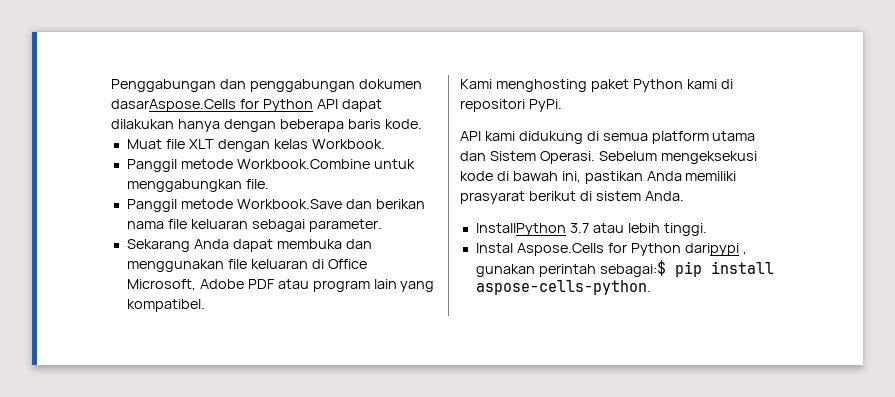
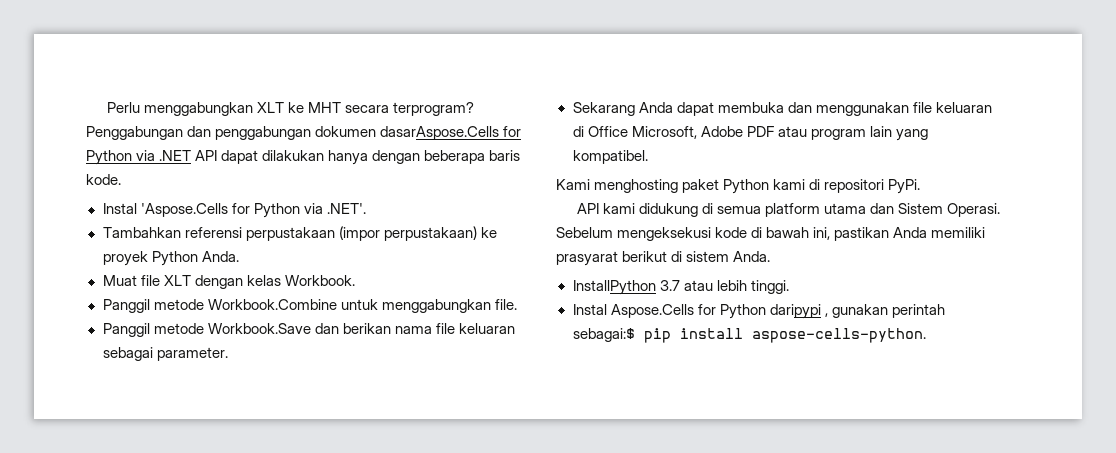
+ Perlu menggabungkan XLT ke MHT secara terprogram?
- Penggabungan dan penggabungan dokumen dasarAspose.Cells for Python API dapat dilakukan hanya dengan beberapa baris kode.
+ Penggabungan dan penggabungan dokumen dasarAspose.Cells for Python via .NET API dapat dilakukan hanya dengan beberapa baris kode.
+ Instal 'Aspose.Cells for Python via .NET'.
+ Tambahkan referensi perpustakaan (impor perpustakaan) ke proyek Python Anda.

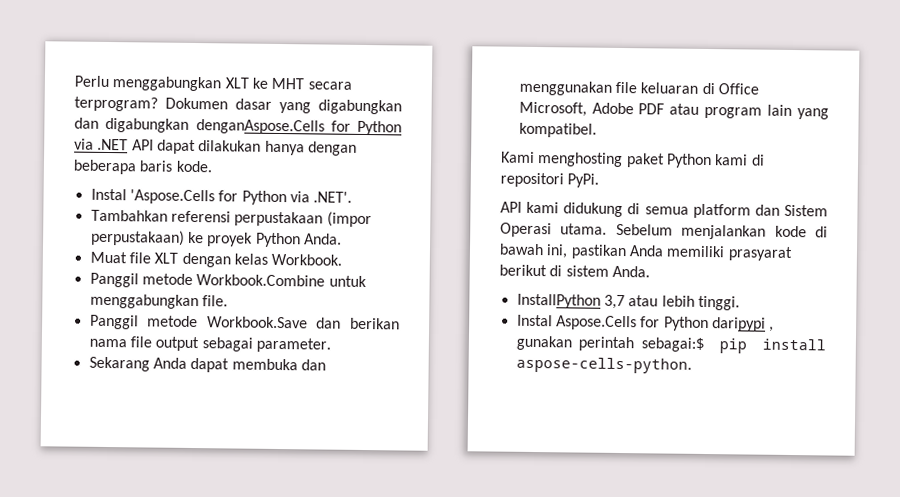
- Penggabungan dan penggabungan dokumen dasarAspose.Cells for Python via .NET API dapat dilakukan hanya dengan beberapa baris kode.
+ Dokumen dasar yang digabungkan dan digabungkan denganAspose.Cells for Python via .NET API dapat dilakukan hanya dengan beberapa baris kode.
- Panggil metode Workbook.Save dan berikan nama file keluaran sebagai parameter.
+ Panggil metode Workbook.Save dan berikan nama file output sebagai parameter.
- API kami didukung di semua platform utama dan Sistem Operasi. Sebelum mengeksekusi kode di bawah ini, pastikan Anda memiliki prasyarat berikut di sistem Anda.
+ API kami didukung di semua platform dan Sistem Operasi utama. Sebelum menjalankan kode di bawah ini, pastikan Anda memiliki prasyarat berikut di sistem Anda.
- InstallPython 3.7 atau lebih tinggi.
+ InstallPython 3,7 atau lebih tinggi.

